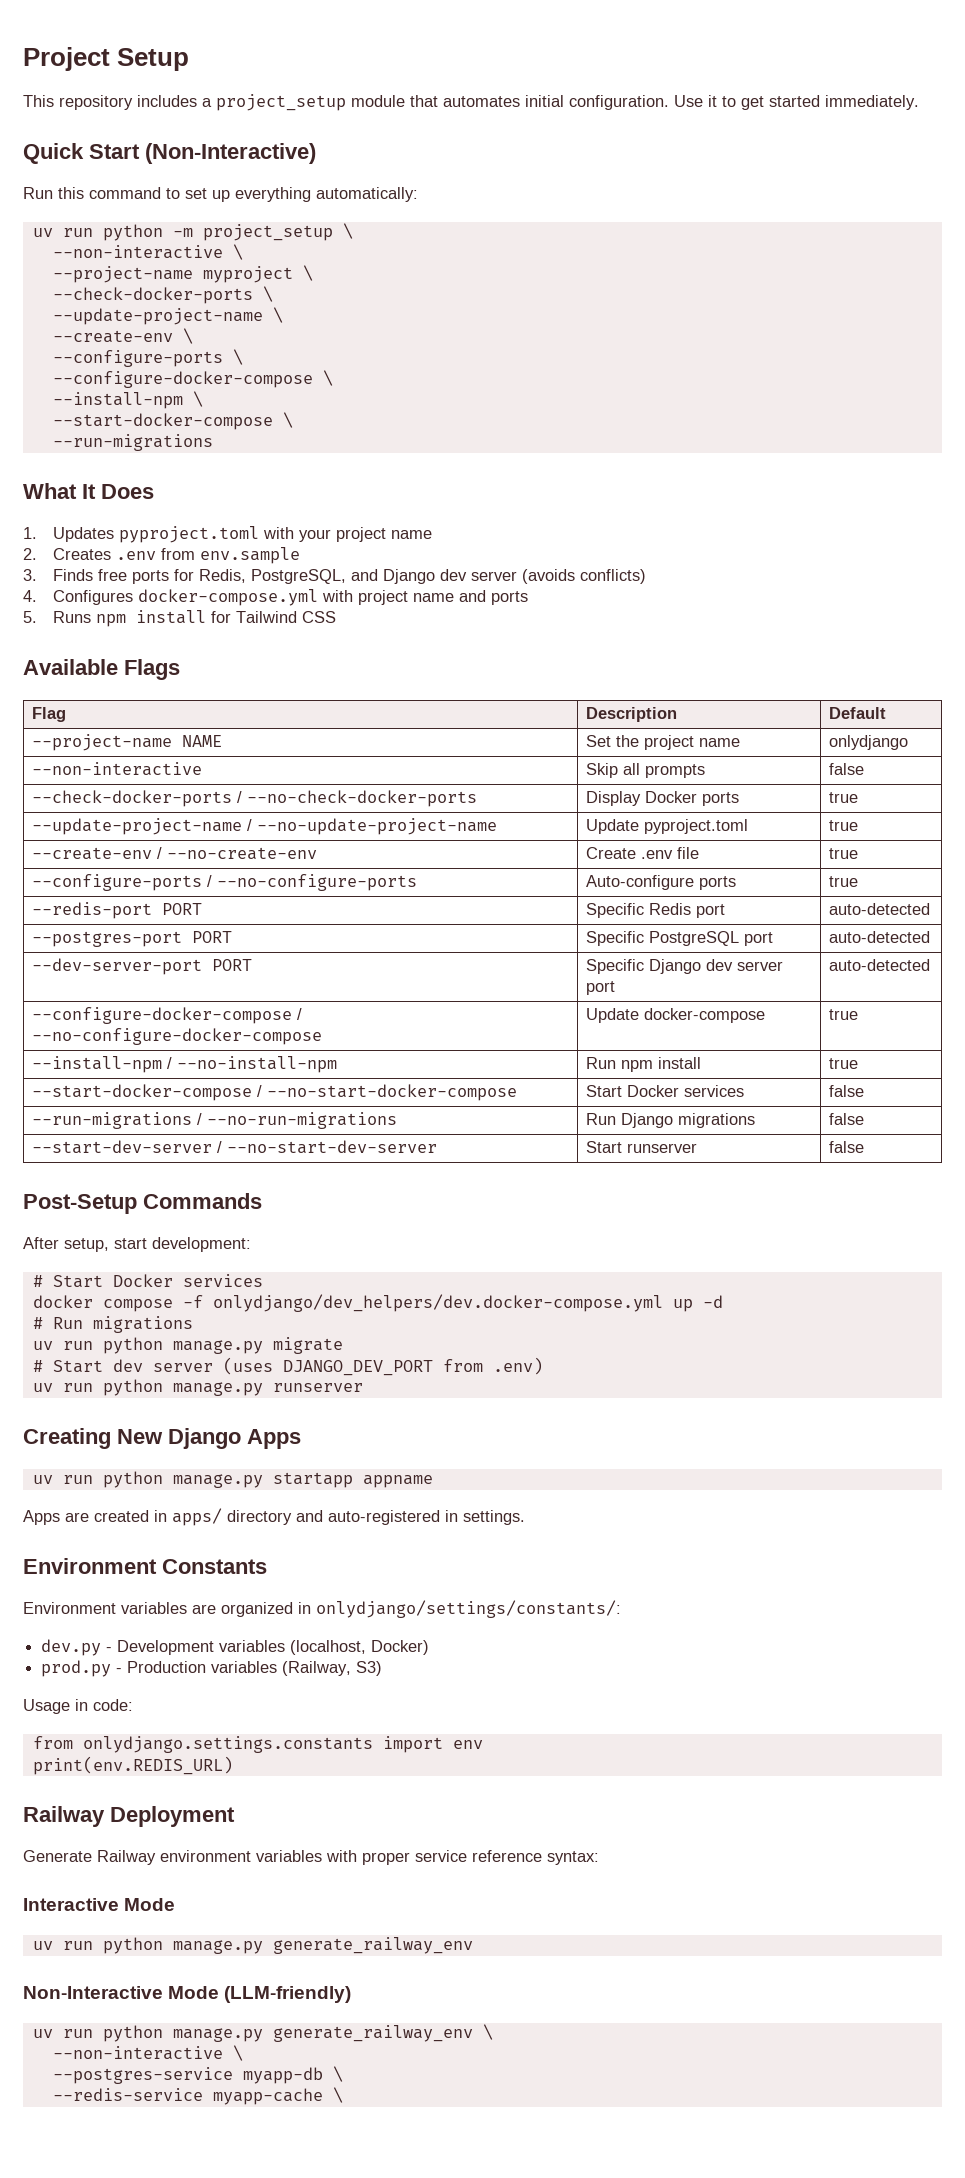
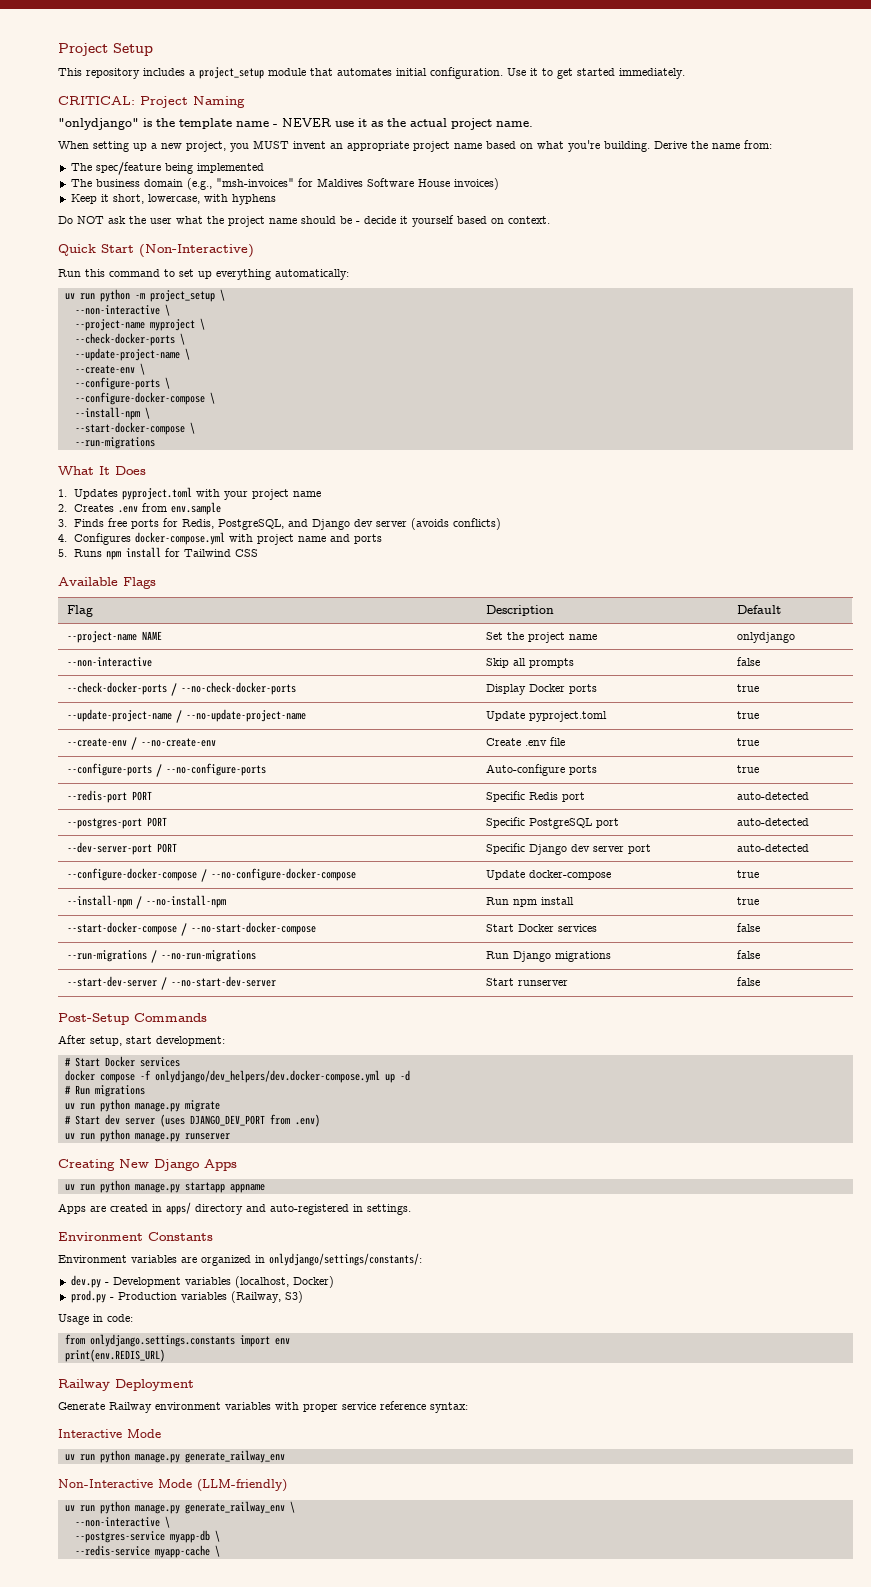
+ CRITICAL: Project Naming
+ "onlydjango" is the template name - NEVER use it as the actual project name.
+ When setting up a new project, you MUST invent an appropriate project name based on what you're building. Derive the name from:
+ The spec/feature being implemented
+ The business domain (e.g., "msh-invoices" for Maldives Software House invoices)
+ Keep it short, lowercase, with hyphens
+ Do NOT ask the user what the project name should be - decide it yourself based on context.

